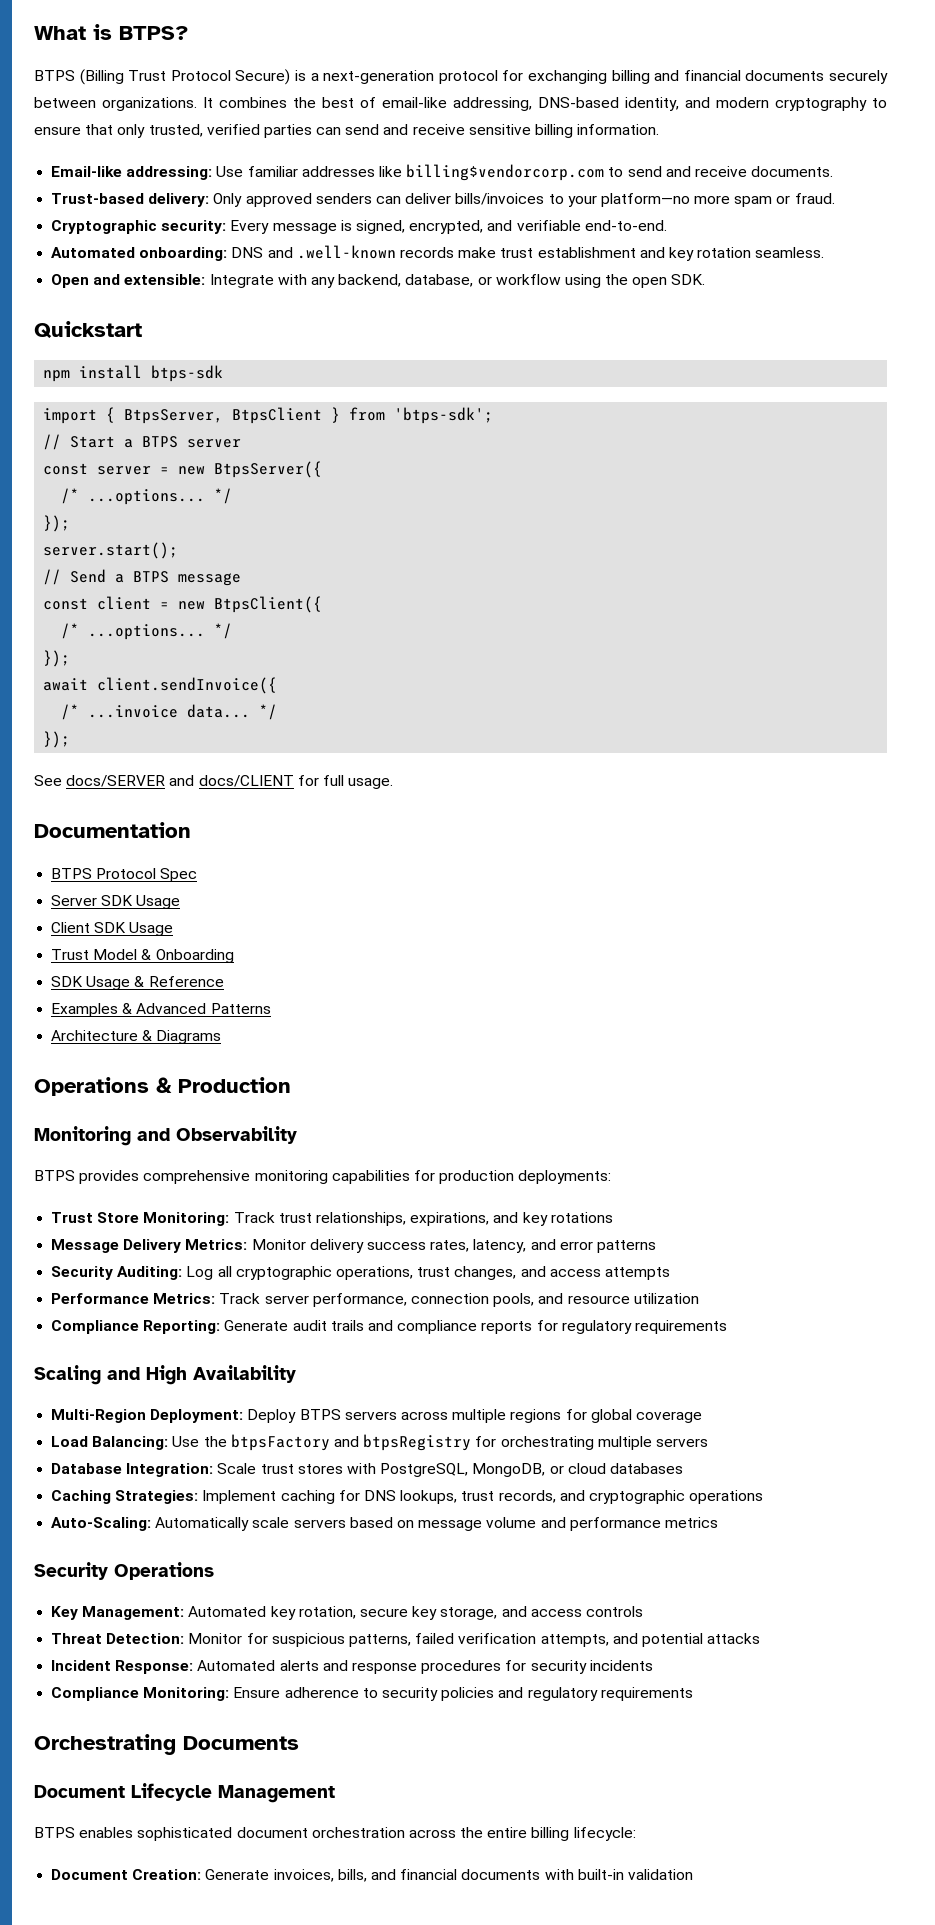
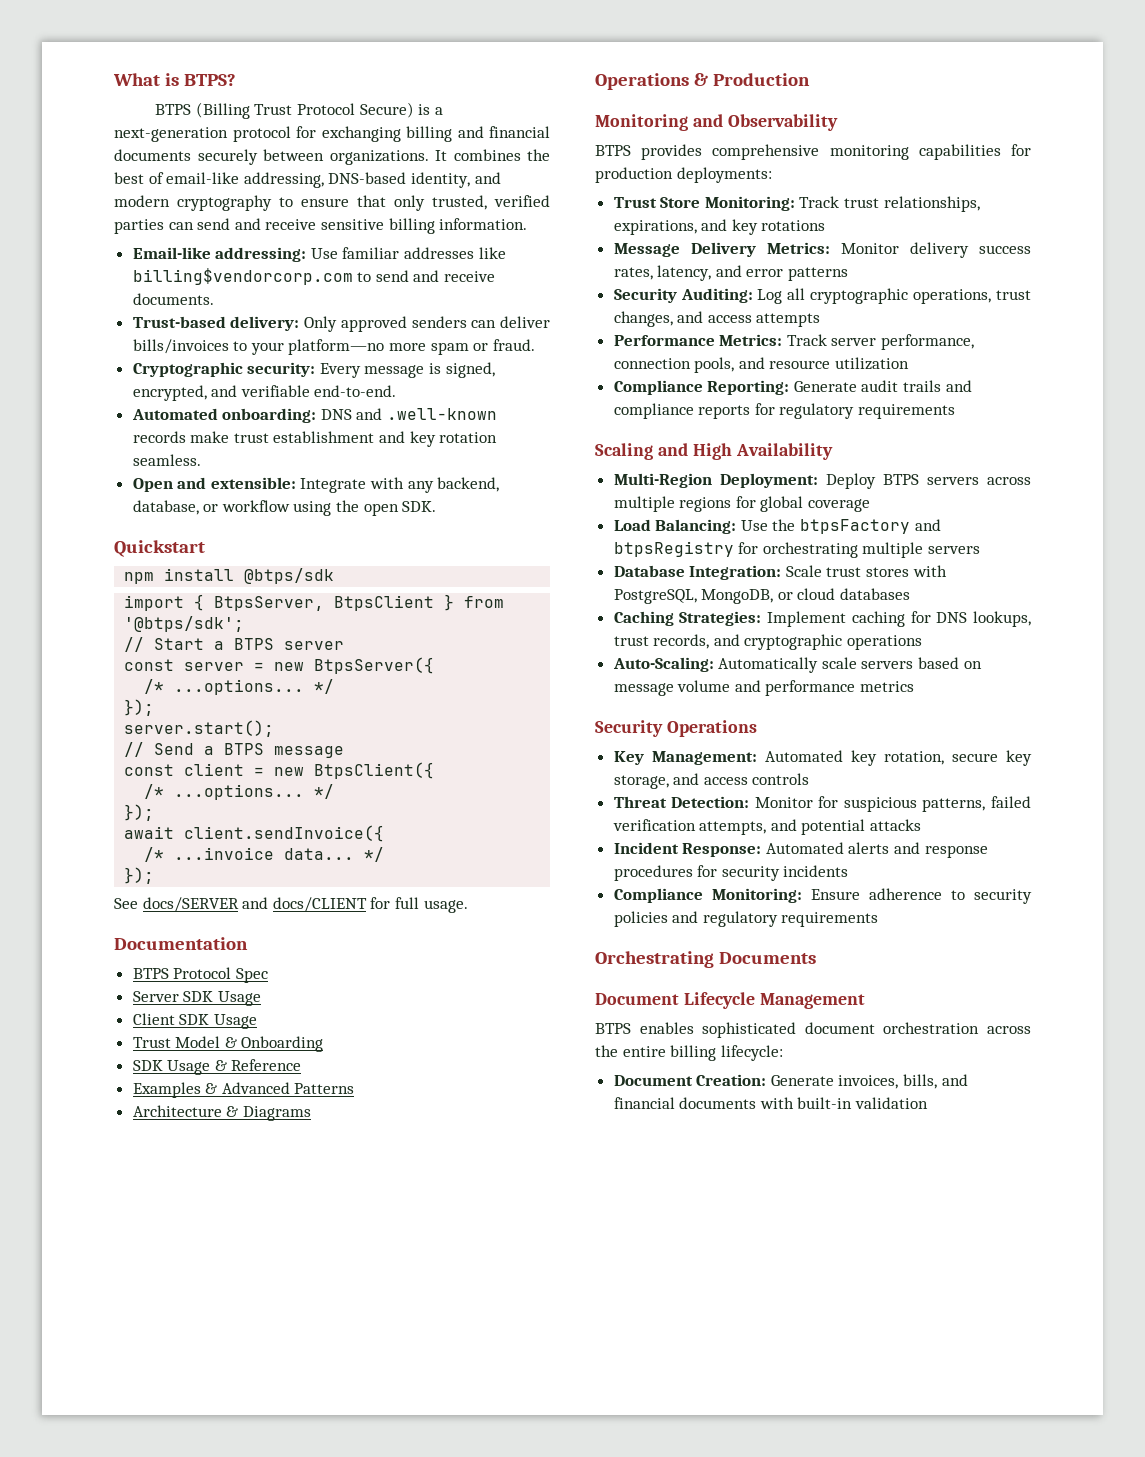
- npm install btps-sdk
+ npm install @btps/sdk
- import { BtpsServer, BtpsClient } from 'btps-sdk';
+ import { BtpsServer, BtpsClient } from '@btps/sdk';

